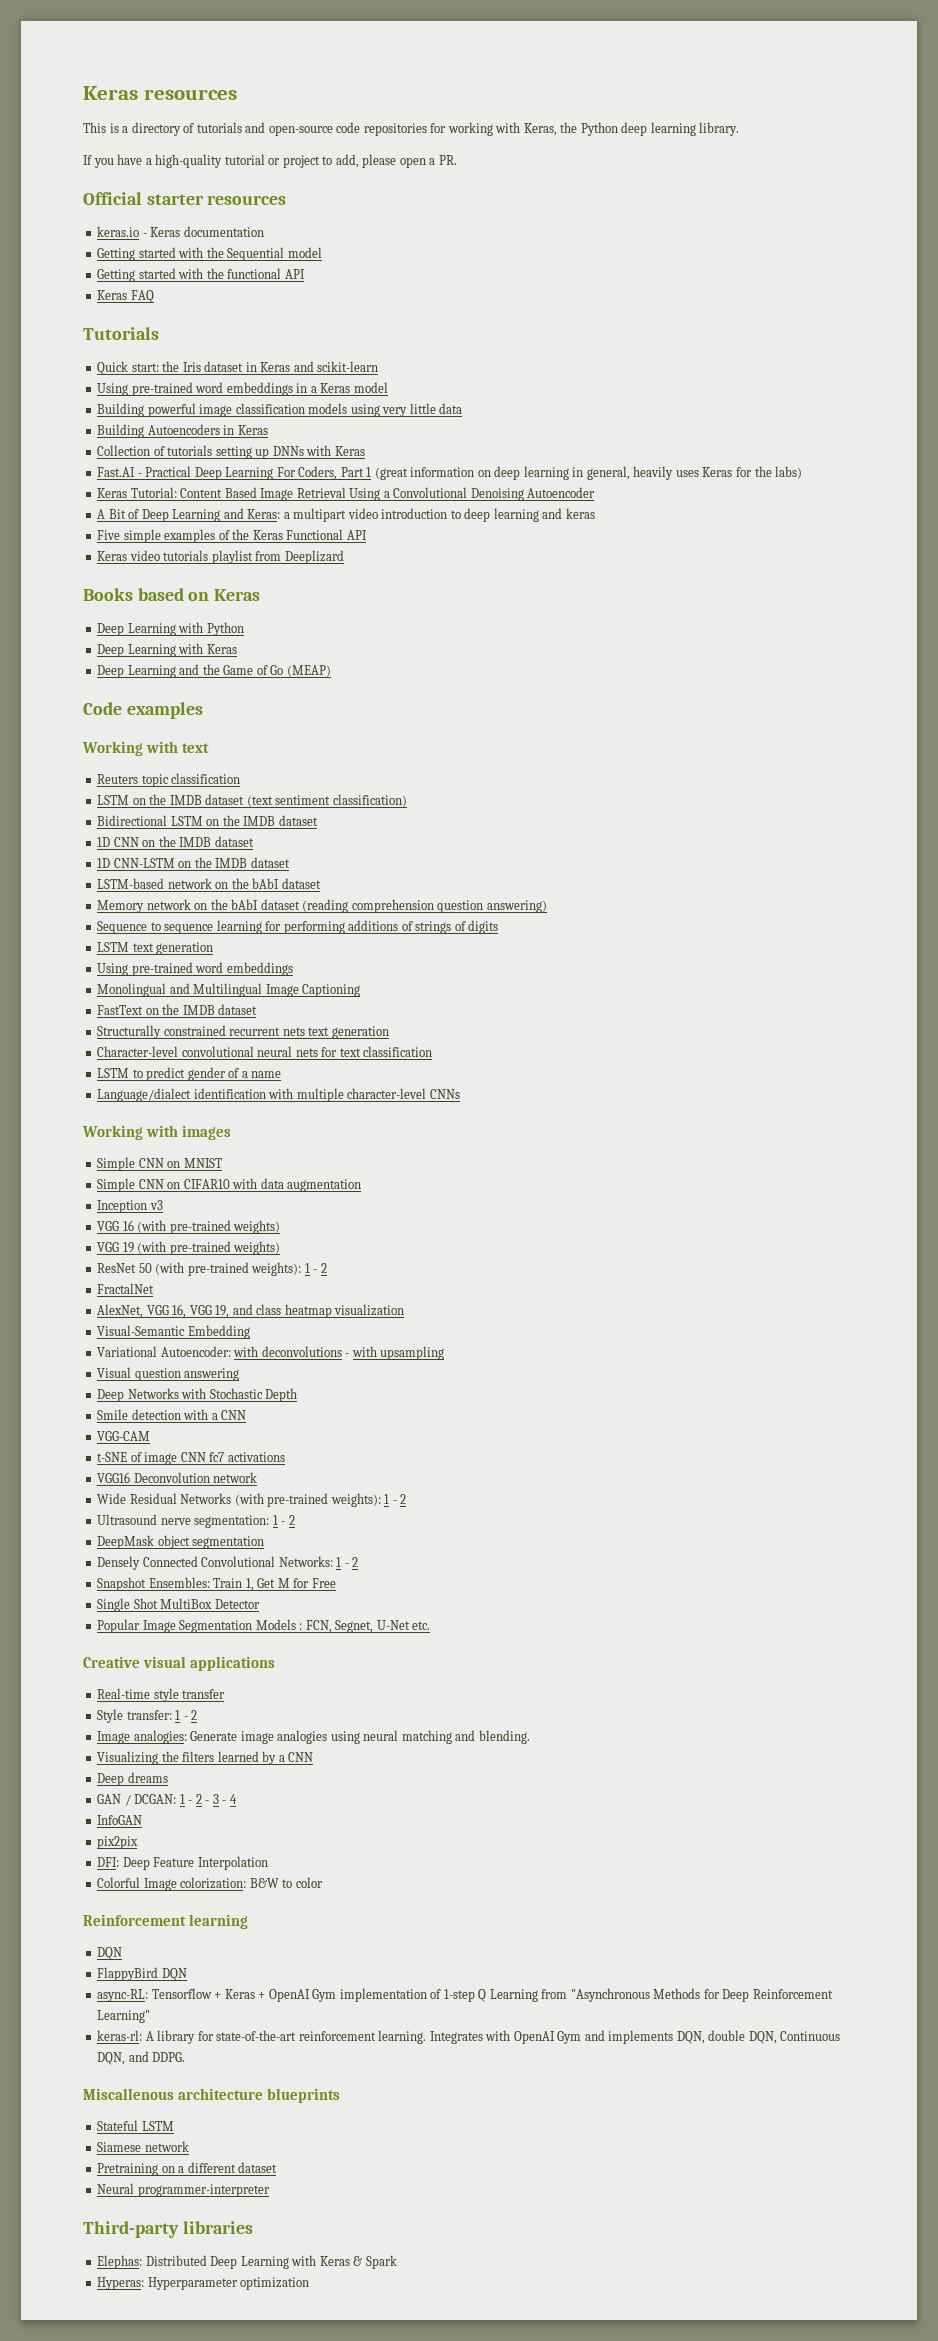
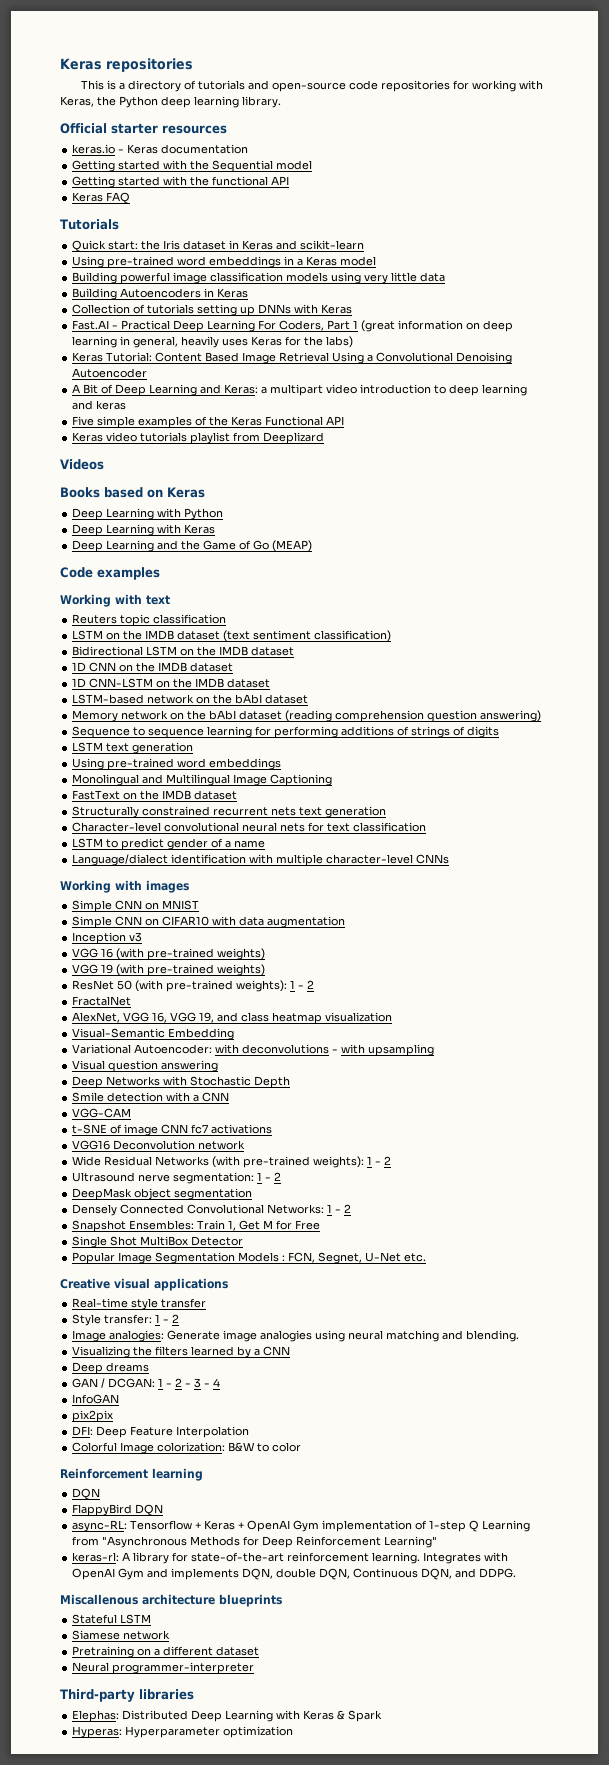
- Keras resources
+ Keras repositories
- If you have a high-quality tutorial or project to add, please open a PR.
+ Videos

